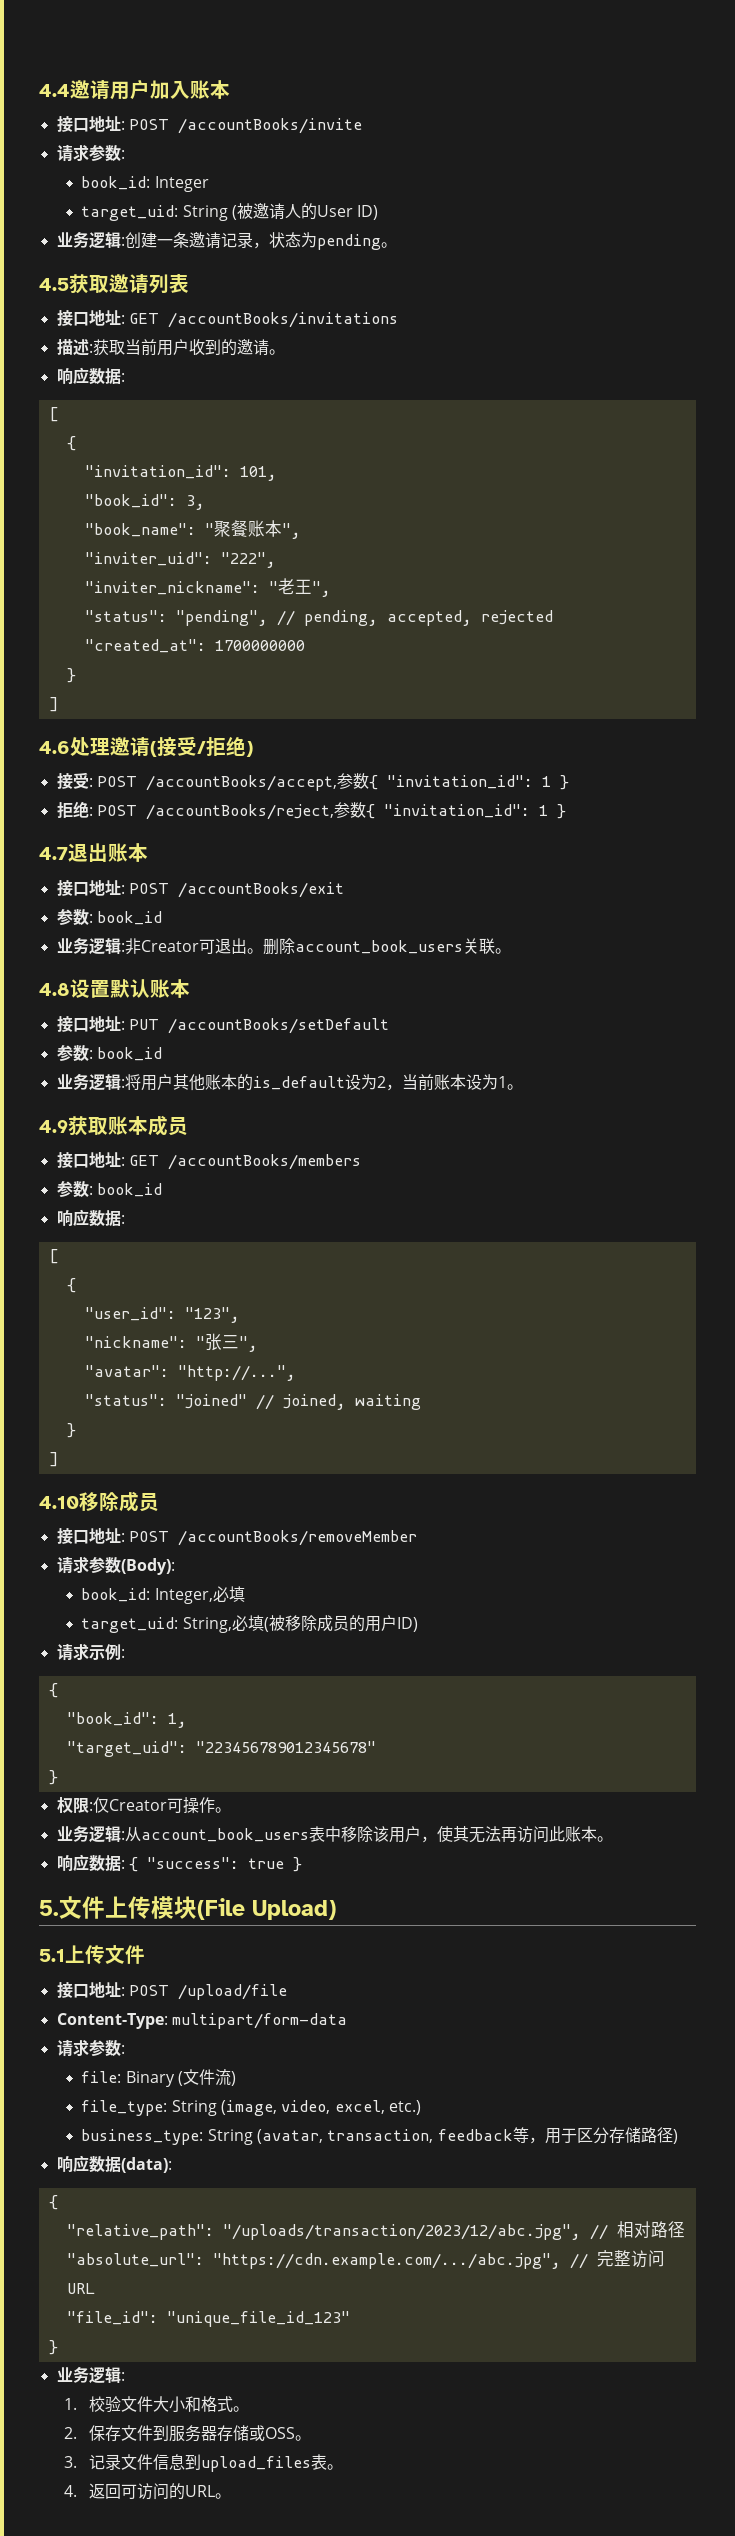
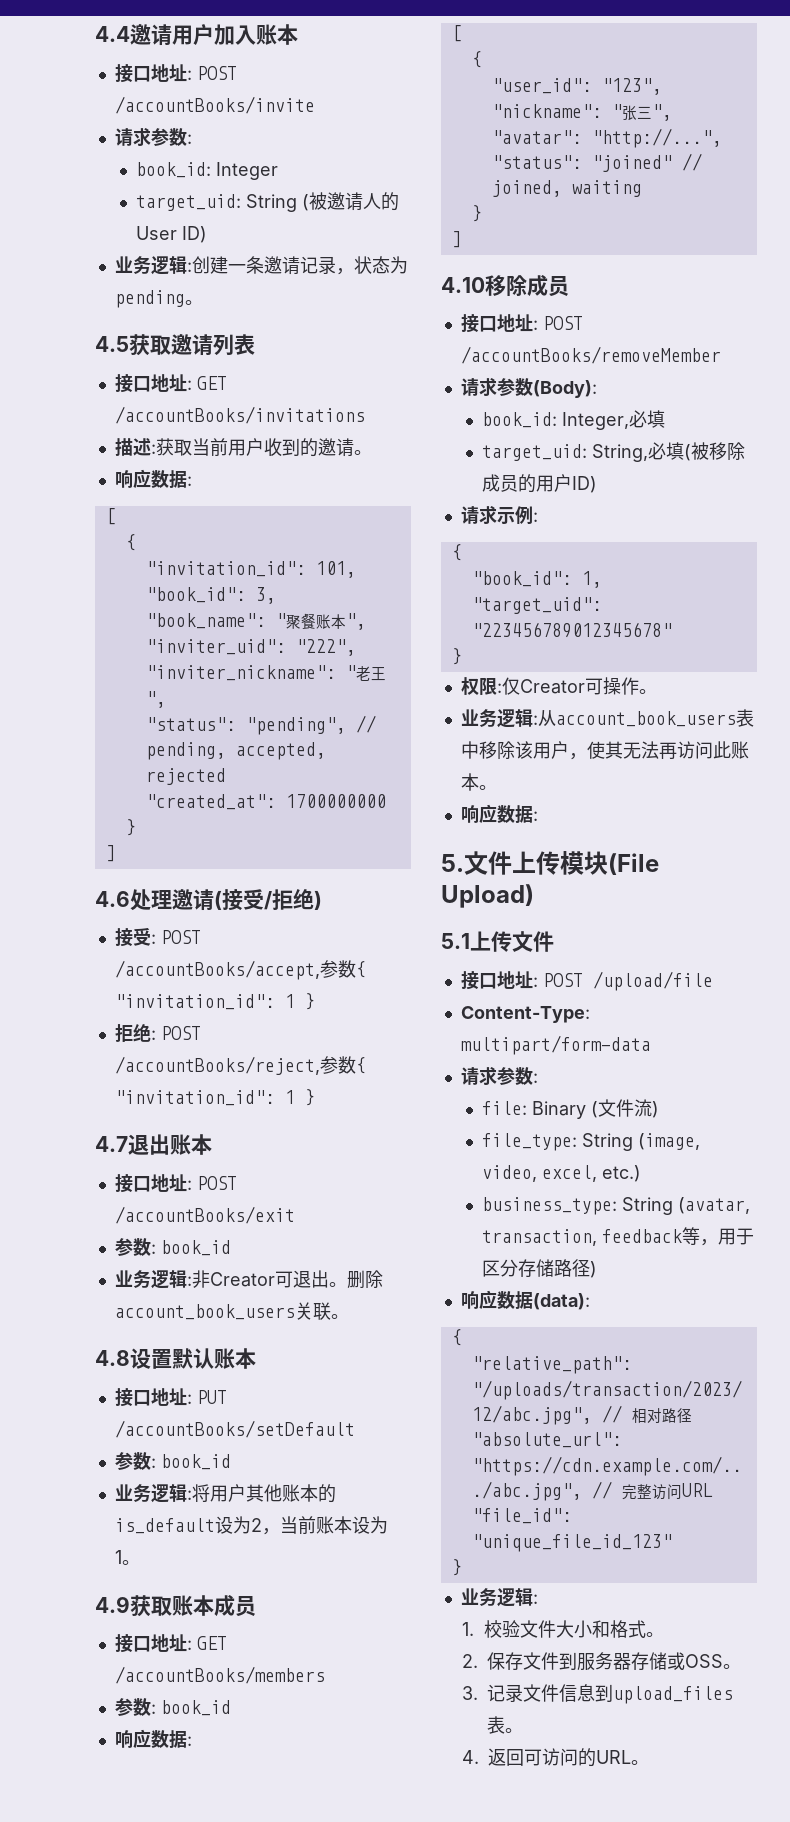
  业务逻辑:从account_book_users表中移除该用户，使其无法再访问此账本。
- 响应数据: { "success": true }
+ 响应数据:

